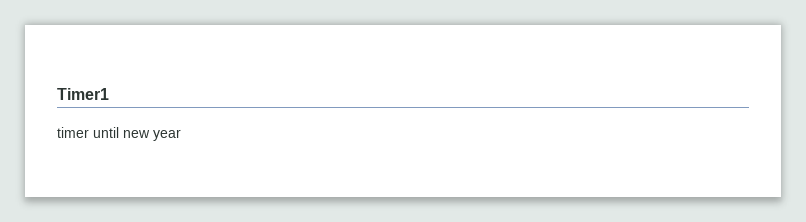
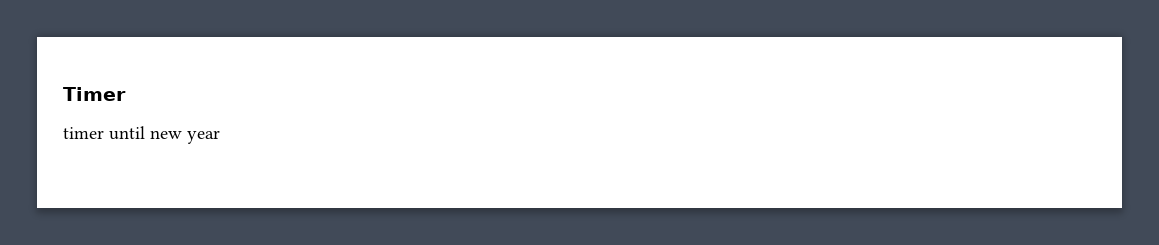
- Timer1
+ Timer

